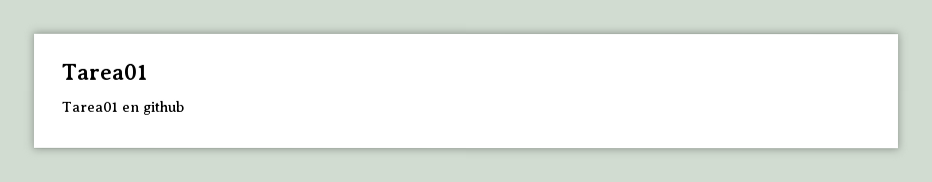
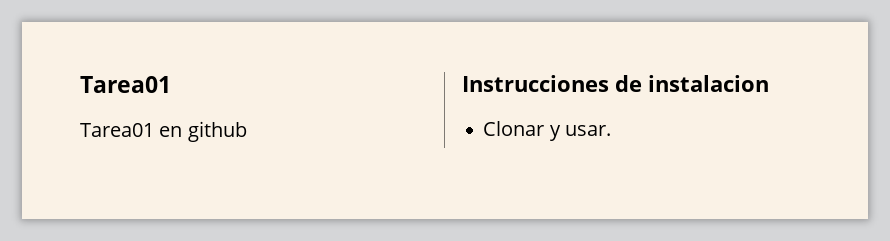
+ Instrucciones de instalacion
+ Clonar y usar.

